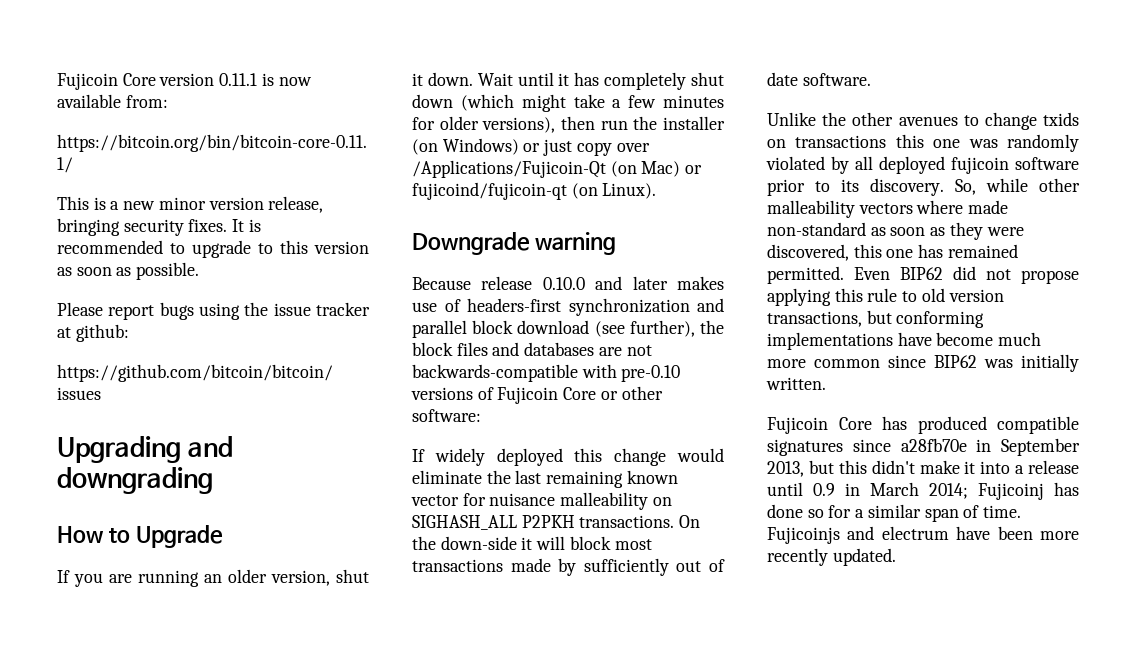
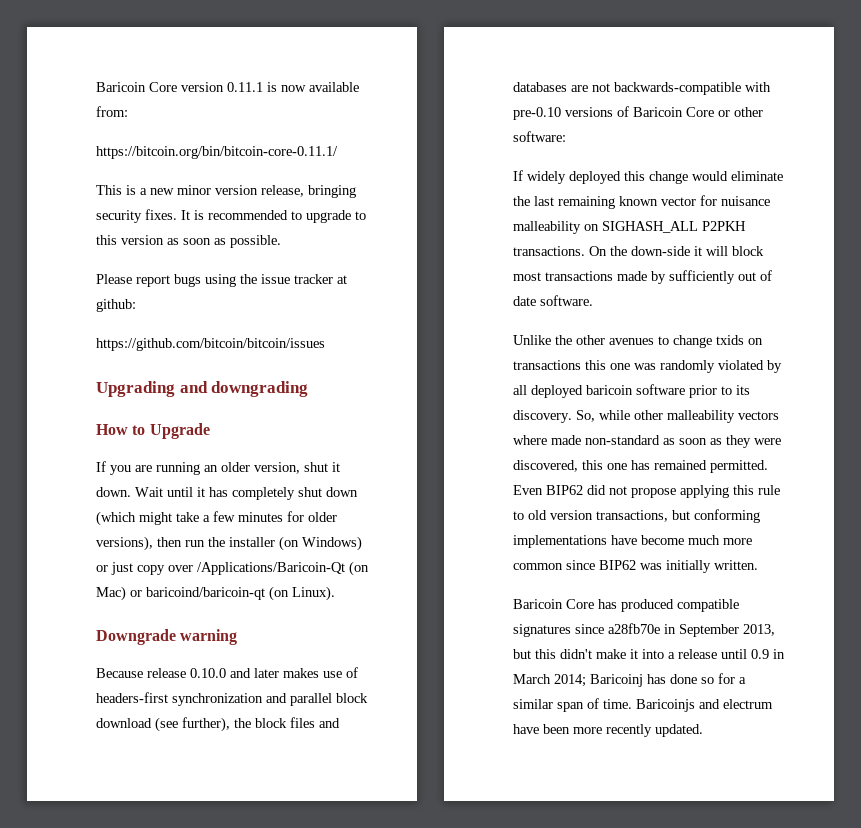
- Fujicoin Core version 0.11.1 is now available from:
+ Baricoin Core version 0.11.1 is now available from:
- Wait until it has completely shut down (which might take a few minutes for older versions), then run the installer (on Windows) or just copy over /Applications/Fujicoin-Qt (on Mac) or fujicoind/fujicoin-qt (on Linux).
+ Wait until it has completely shut down (which might take a few minutes for older versions), then run the installer (on Windows) or just copy over /Applications/Baricoin-Qt (on Mac) or baricoind/baricoin-qt (on Linux).
- Because release 0.10.0 and later makes use of headers-first synchronization and parallel block download (see further), the block files and databases are not backwards-compatible with pre-0.10 versions of Fujicoin Core or other software:
+ Because release 0.10.0 and later makes use of headers-first synchronization and parallel block download (see further), the block files and databases are not backwards-compatible with pre-0.10 versions of Baricoin Core or other software:
- Unlike the other avenues to change txids on transactions this one was randomly violated by all deployed fujicoin software prior to its discovery.
+ Unlike the other avenues to change txids on transactions this one was randomly violated by all deployed baricoin software prior to its discovery.
- Fujicoin Core has produced compatible signatures since a28fb70e in September 2013, but this didn't make it into a release until 0.9 in March 2014; Fujicoinj has done so for a similar span of time.
+ Baricoin Core has produced compatible signatures since a28fb70e in September 2013, but this didn't make it into a release until 0.9 in March 2014; Baricoinj has done so for a similar span of time.
- Fujicoinjs and electrum have been more recently updated.
+ Baricoinjs and electrum have been more recently updated.

